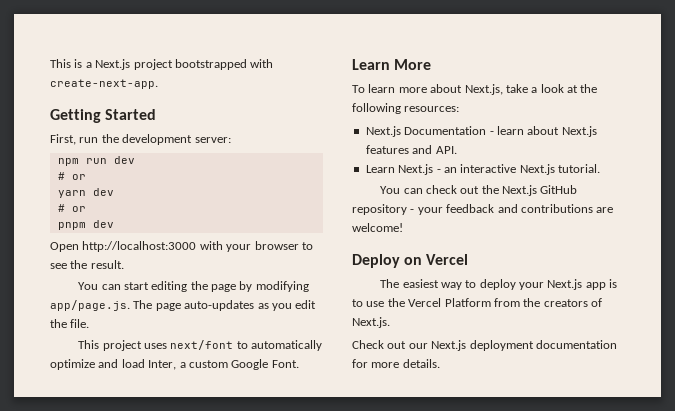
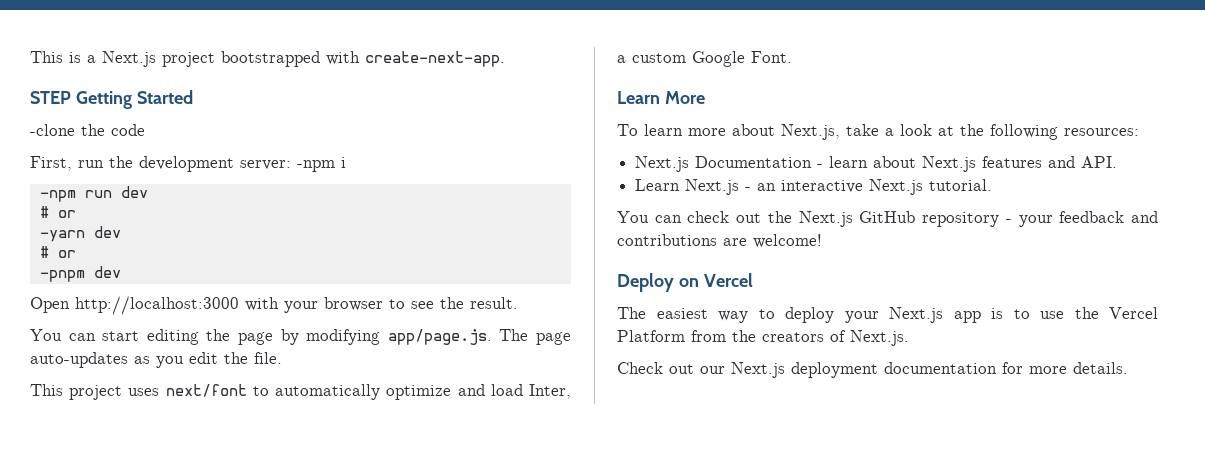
- Getting Started
+ STEP Getting Started
+ -clone the code
- First, run the development server:
- npm run dev
+ First, run the development server: -npm i
+ -npm run dev
- yarn dev
+ -yarn dev
  # or
- pnpm dev
+ -pnpm dev

